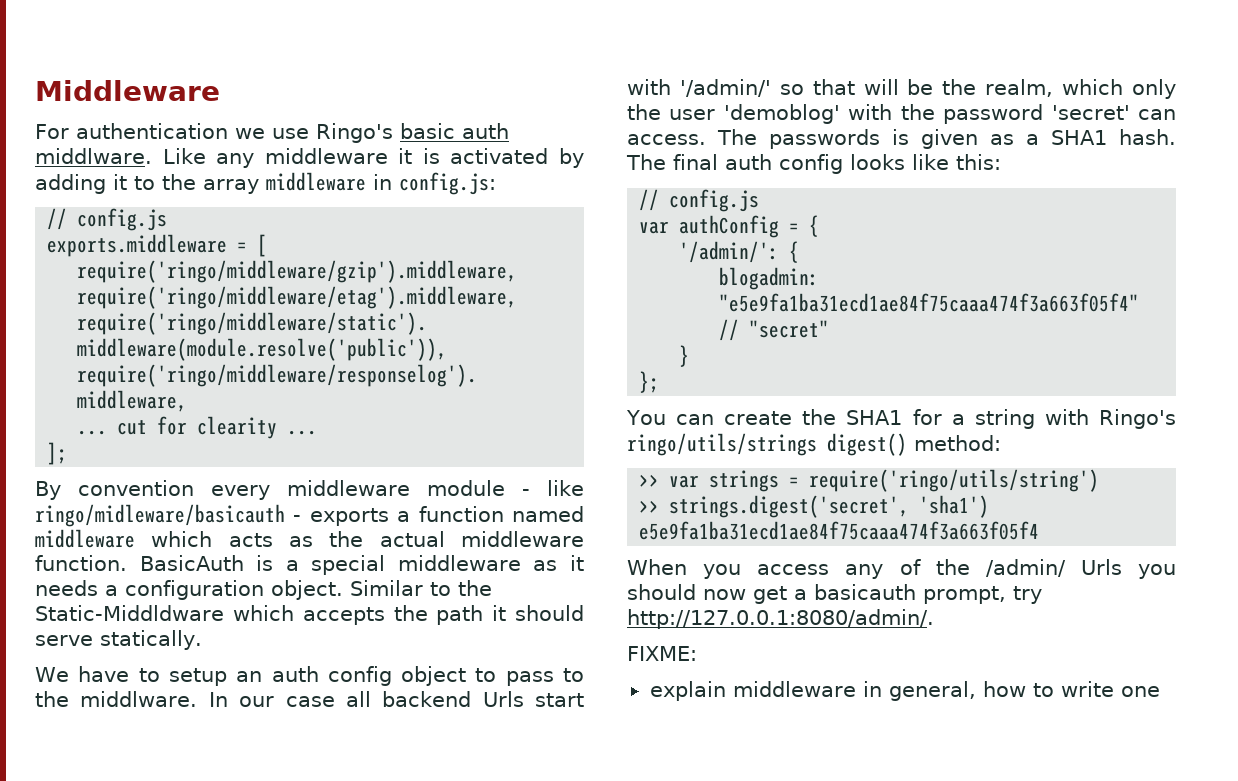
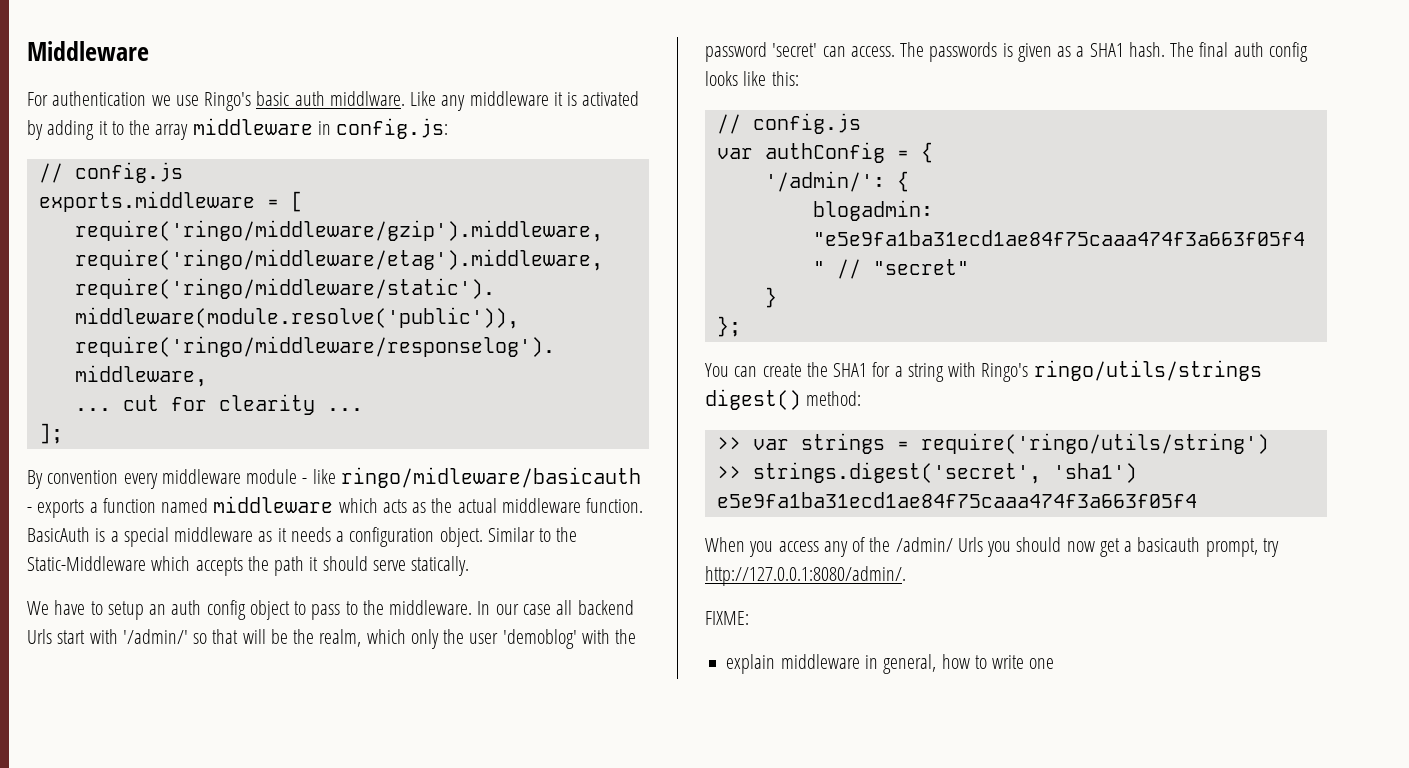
- Similar to the Static-Middldware which accepts the path it should serve statically.
+ Similar to the Static-Middleware which accepts the path it should serve statically.
- We have to setup an auth config object to pass to the middlware.
+ We have to setup an auth config object to pass to the middleware.

